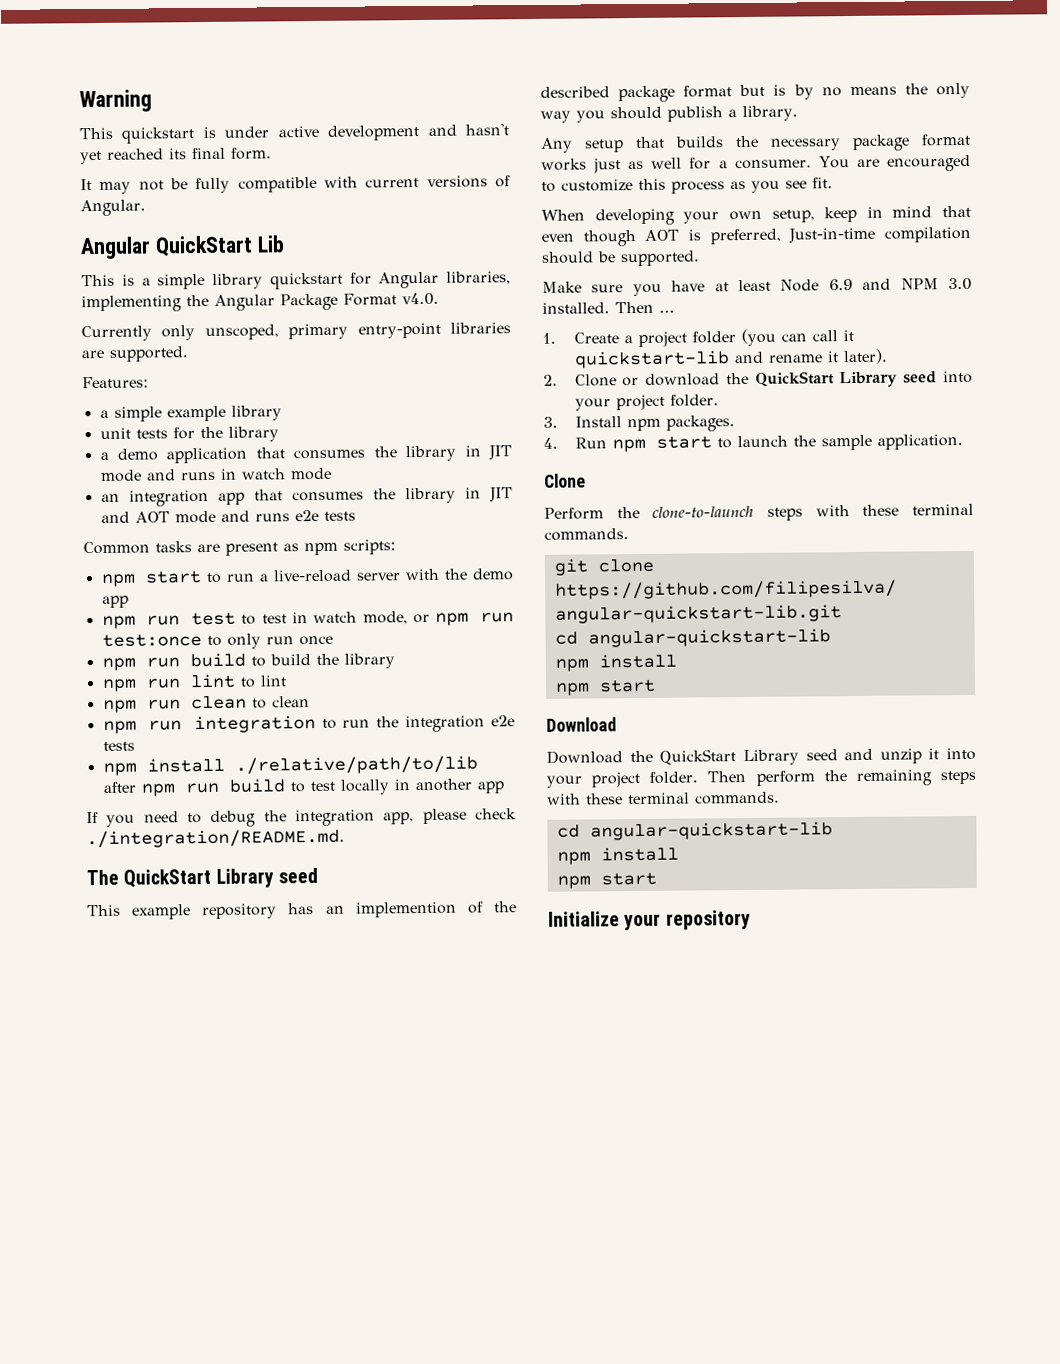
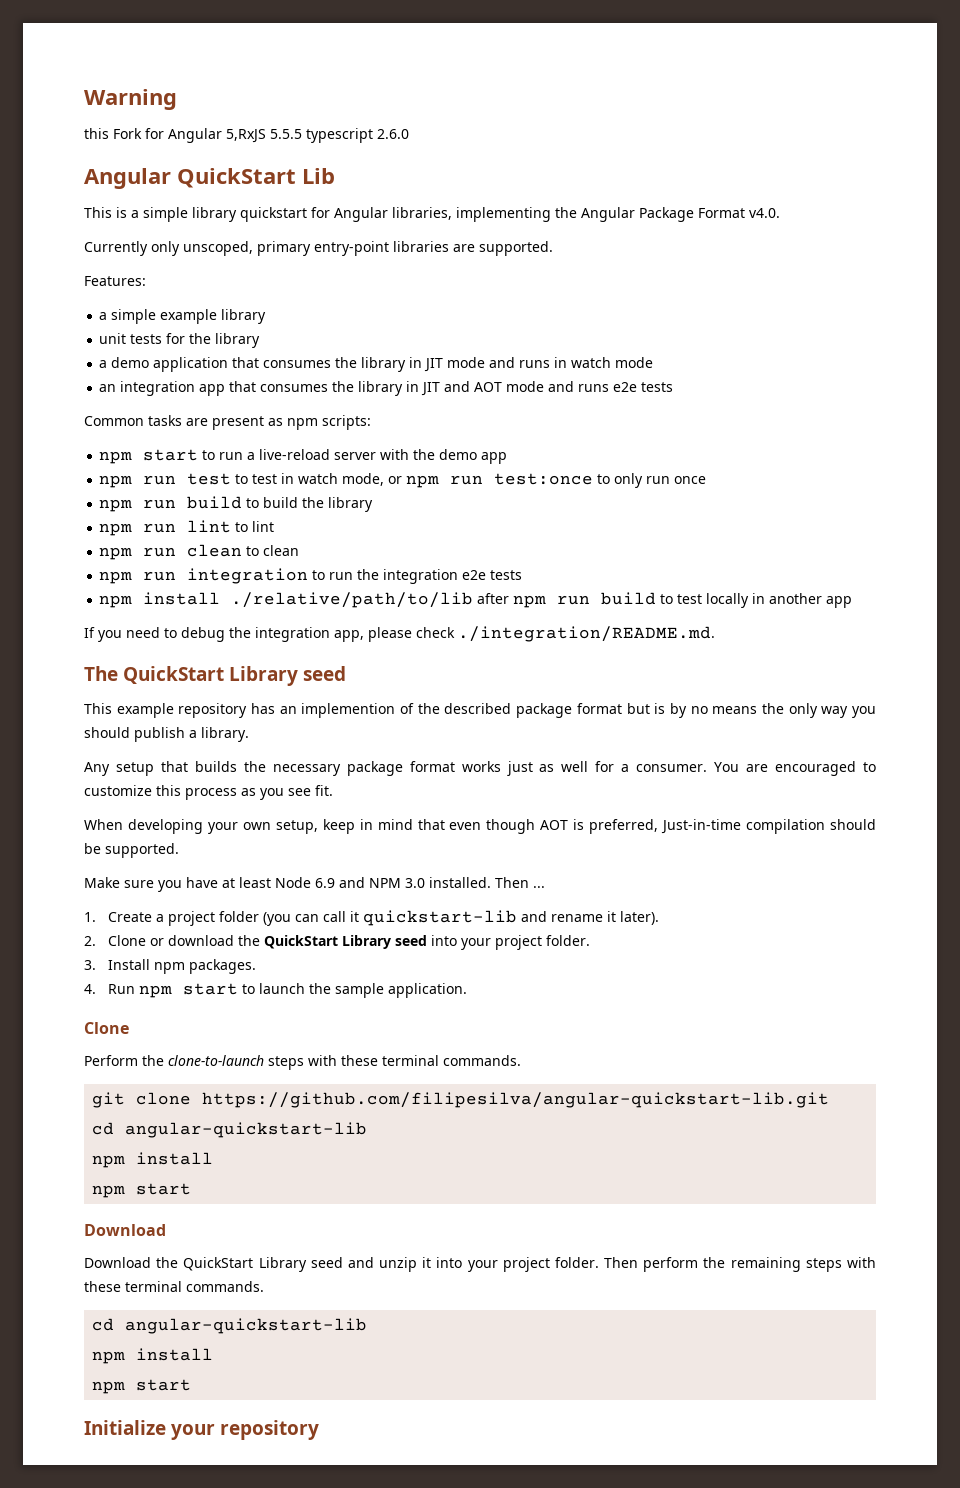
- This quickstart is under active development and hasn't yet reached its final form.
- It may not be fully compatible with current versions of Angular.
+ this Fork for Angular 5,RxJS 5.5.5 typescript 2.6.0

